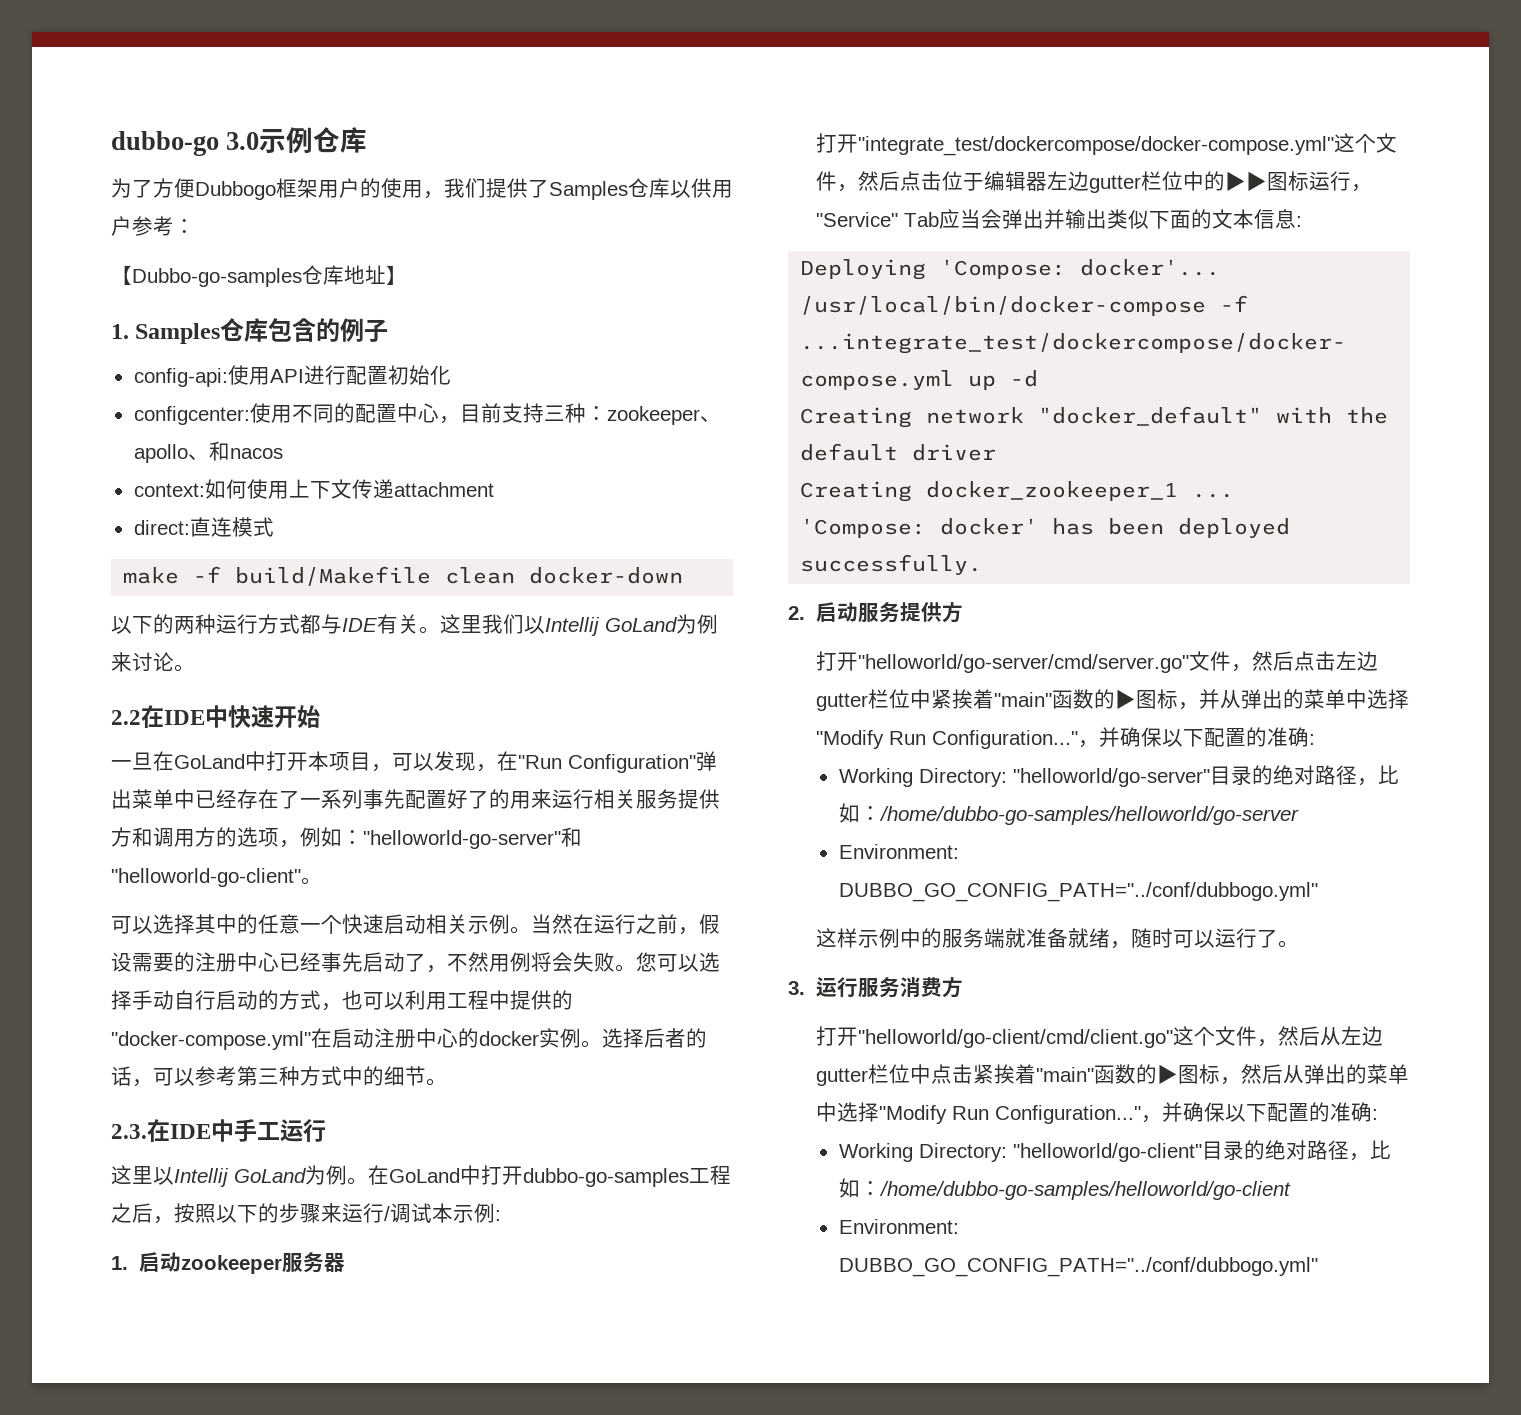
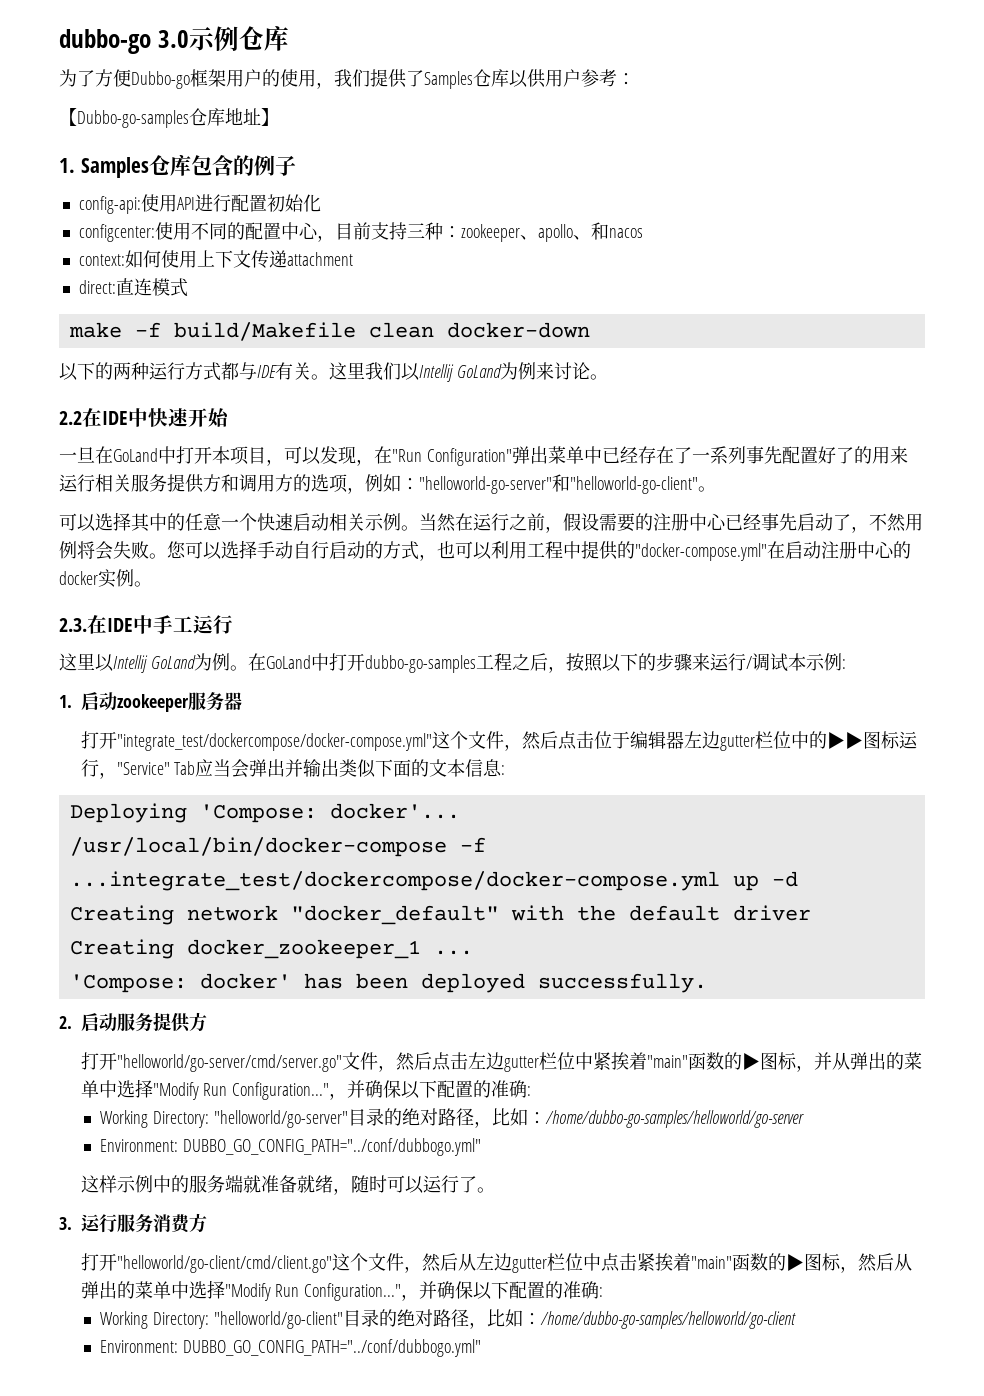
- 为了方便Dubbogo框架用户的使用，我们提供了Samples仓库以供用户参考：
+ 为了方便Dubbo-go框架用户的使用，我们提供了Samples仓库以供用户参考：
- 选择后者的话，可以参考第三种方式中的细节。

